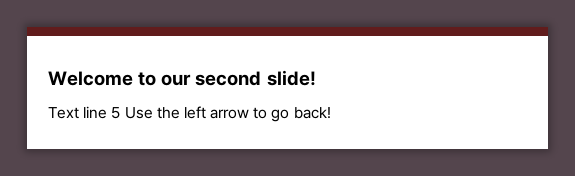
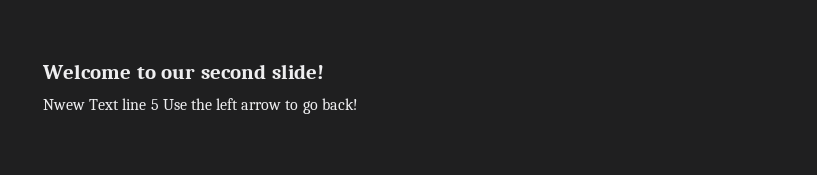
- Text line 5 Use the left arrow to go back!
+ Nwew Text line 5 Use the left arrow to go back!

